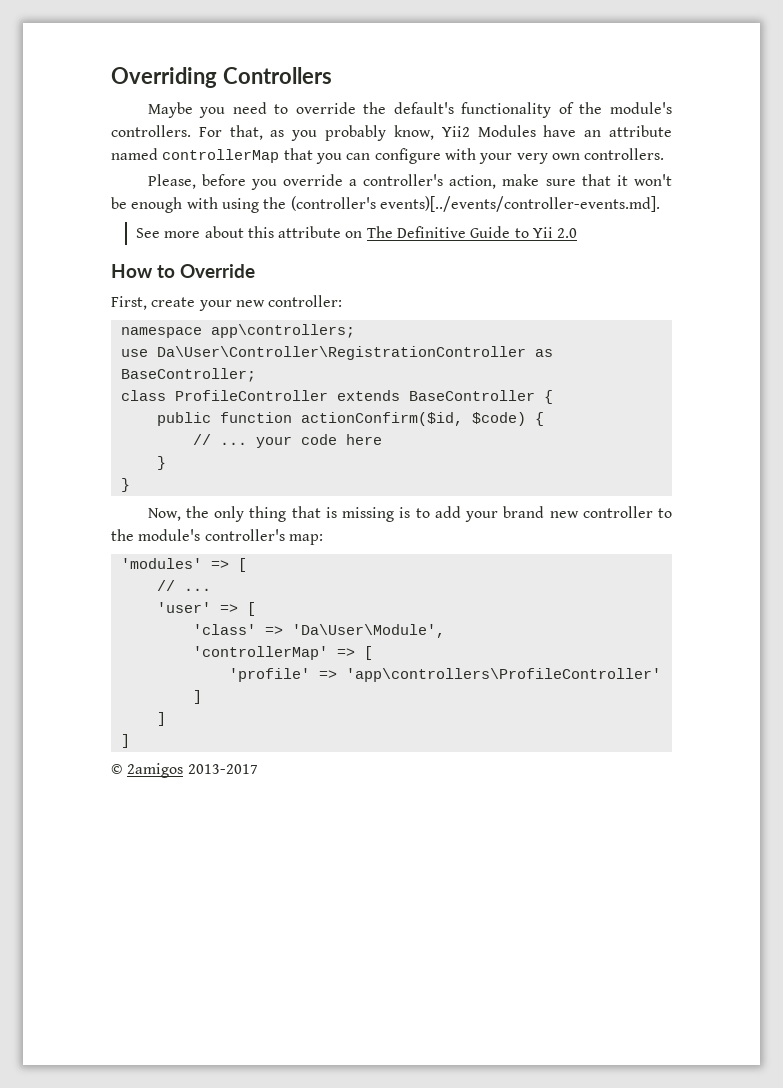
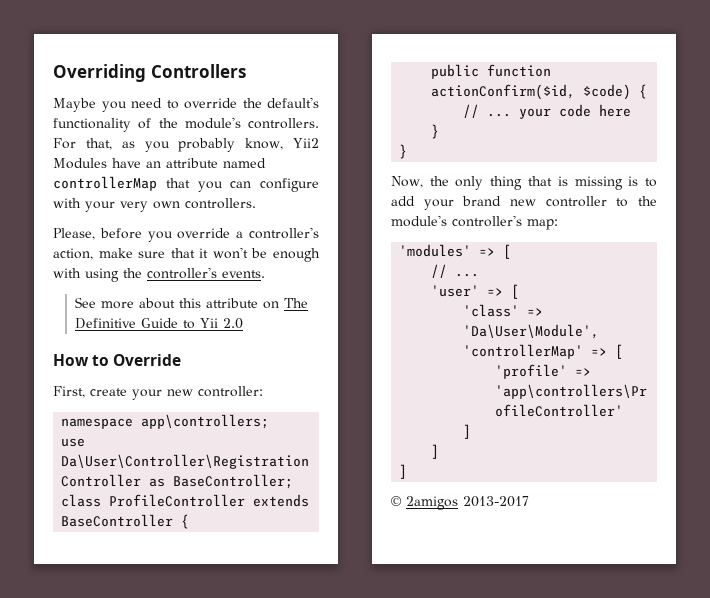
- Please, before you override a controller's action, make sure that it won't be enough with using the (controller's events)[../events/controller-events.md].
+ Please, before you override a controller's action, make sure that it won't be enough with using the controller's events.

